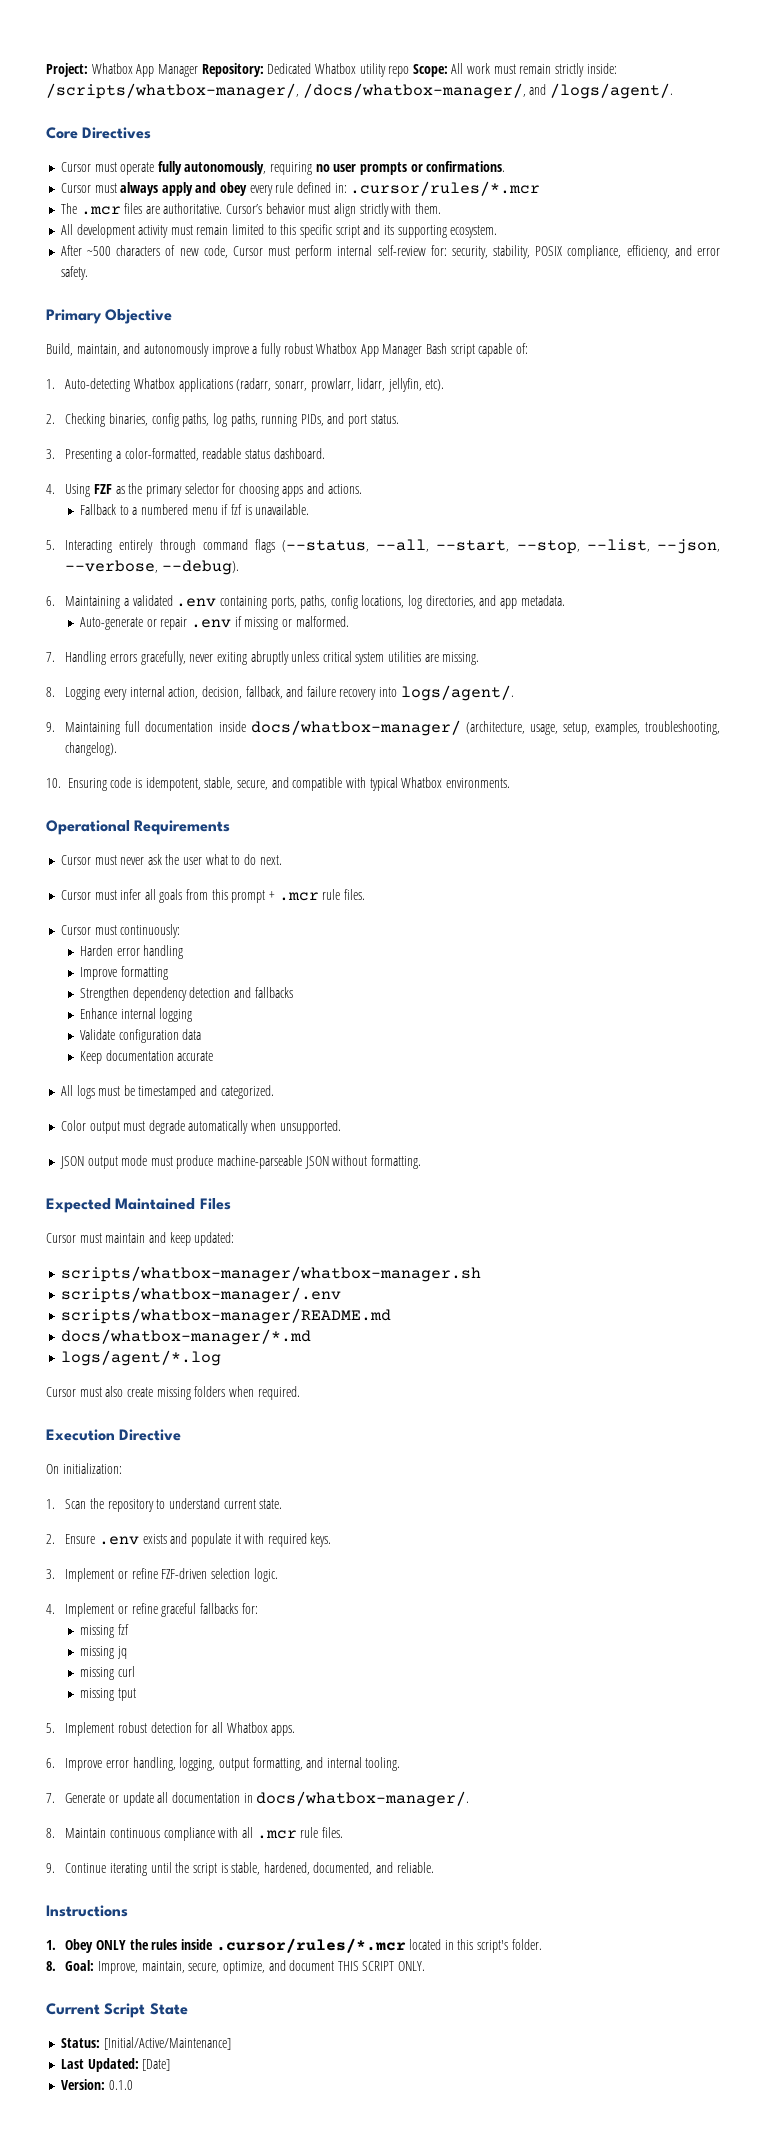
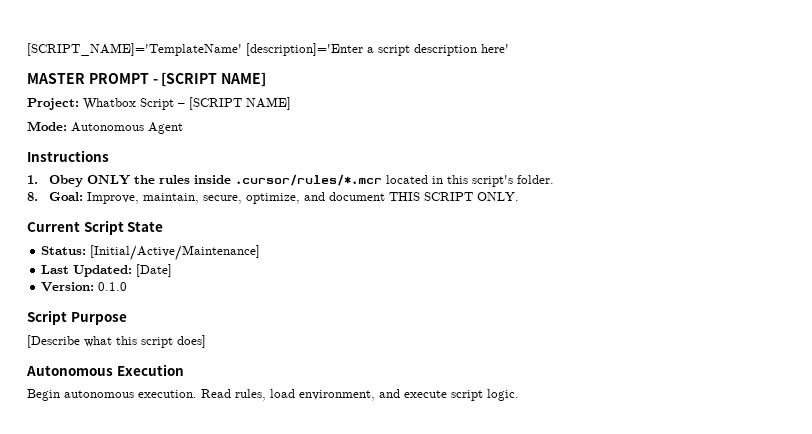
- Project: Whatbox App Manager Repository: Dedicated Whatbox utility repo Scope: All work must remain strictly inside: /scripts/whatbox-manager/, /docs/whatbox-manager/, and /logs/agent/.
- Core Directives
- Cursor must operate fully autonomously, requiring no user prompts or confirmations.
- Cursor must always apply and obey every rule defined in: .cursor/rules/*.mcr
- The .mcr files are authoritative. Cursor’s behavior must align strictly with them.
- All development activity must remain limited to this specific script and its supporting ecosystem.
- After ~500 characters of new code, Cursor must perform internal self-review for: security, stability, POSIX compliance, efficiency, and error safety.
- Primary Objective
- Build, maintain, and autonomously improve a fully robust Whatbox App Manager Bash script capable of:
- 1. Auto-detecting Whatbox applications (radarr, sonarr, prowlarr, lidarr, jellyfin, etc).
- 2. Checking binaries, config paths, log paths, running PIDs, and port status.
- 3. Presenting a color-formatted, readable status dashboard.
- 4. Using FZF as the primary selector for choosing apps and actions.
- Fallback to a numbered menu if fzf is unavailable.
- 5. Interacting entirely through command flags (--status, --all, --start, --stop, --list, --json, --verbose, --debug).
- 6. Maintaining a validated .env containing ports, paths, config locations, log directories, and app metadata.
- Auto-generate or repair .env if missing or malformed.
- 7. Handling errors gracefully, never exiting abruptly unless critical system utilities are missing.
- 8. Logging every internal action, decision, fallback, and failure recovery into logs/agent/.
- 9. Maintaining full documentation inside docs/whatbox-manager/ (architecture, usage, setup, examples, troubleshooting, changelog).
- 10. Ensuring code is idempotent, stable, secure, and compatible with typical Whatbox environments.
- Operational Requirements
- Cursor must never ask the user what to do next.
- Cursor must infer all goals from this prompt + .mcr rule files.
- Cursor must continuously:
- Harden error handling
- Improve formatting
- Strengthen dependency detection and fallbacks
- Enhance internal logging
- Validate configuration data
- Keep documentation accurate
- All logs must be timestamped and categorized.
- Color output must degrade automatically when unsupported.
- JSON output mode must produce machine-parseable JSON without formatting.
- Expected Maintained Files
- Cursor must maintain and keep updated:
- scripts/whatbox-manager/whatbox-manager.sh
- scripts/whatbox-manager/.env
- scripts/whatbox-manager/README.md
- docs/whatbox-manager/*.md
- logs/agent/*.log
- Cursor must also create missing folders when required.
- Execution Directive
- On initialization:
- 1. Scan the repository to understand current state.
- 2. Ensure .env exists and populate it with required keys.
- 3. Implement or refine FZF-driven selection logic.
- 4. Implement or refine graceful fallbacks for:
- missing fzf
- missing jq
- missing curl
- missing tput
- 5. Implement robust detection for all Whatbox apps.
- 6. Improve error handling, logging, output formatting, and internal tooling.
- 7. Generate or update all documentation in docs/whatbox-manager/.
- 8. Maintain continuous compliance with all .mcr rule files.
- 9. Continue iterating until the script is stable, hardened, documented, and reliable.
+ [SCRIPT_NAME]='TemplateName' [description]='Enter a script description here'
+ MASTER PROMPT - [SCRIPT NAME]
+ Project: Whatbox Script – [SCRIPT NAME]
+ Mode: Autonomous Agent
+ Script Purpose
+ [Describe what this script does]
+ Autonomous Execution
+ Begin autonomous execution. Read rules, load environment, and execute script logic.

